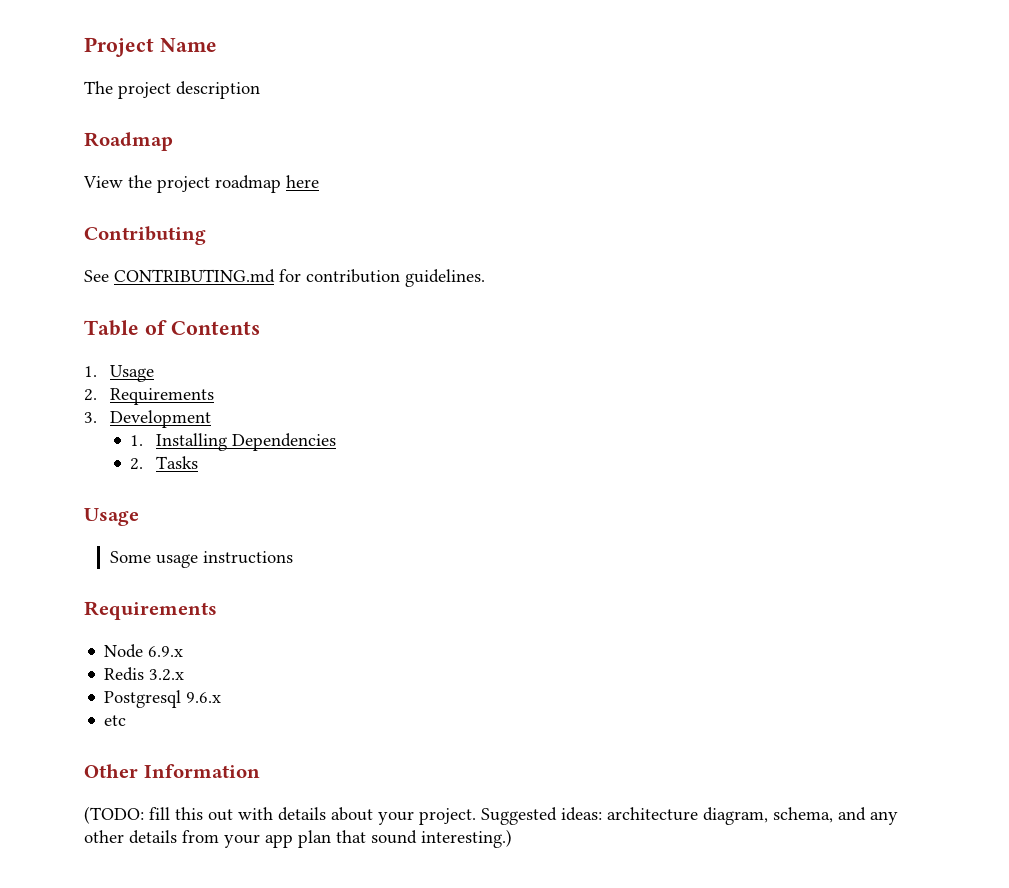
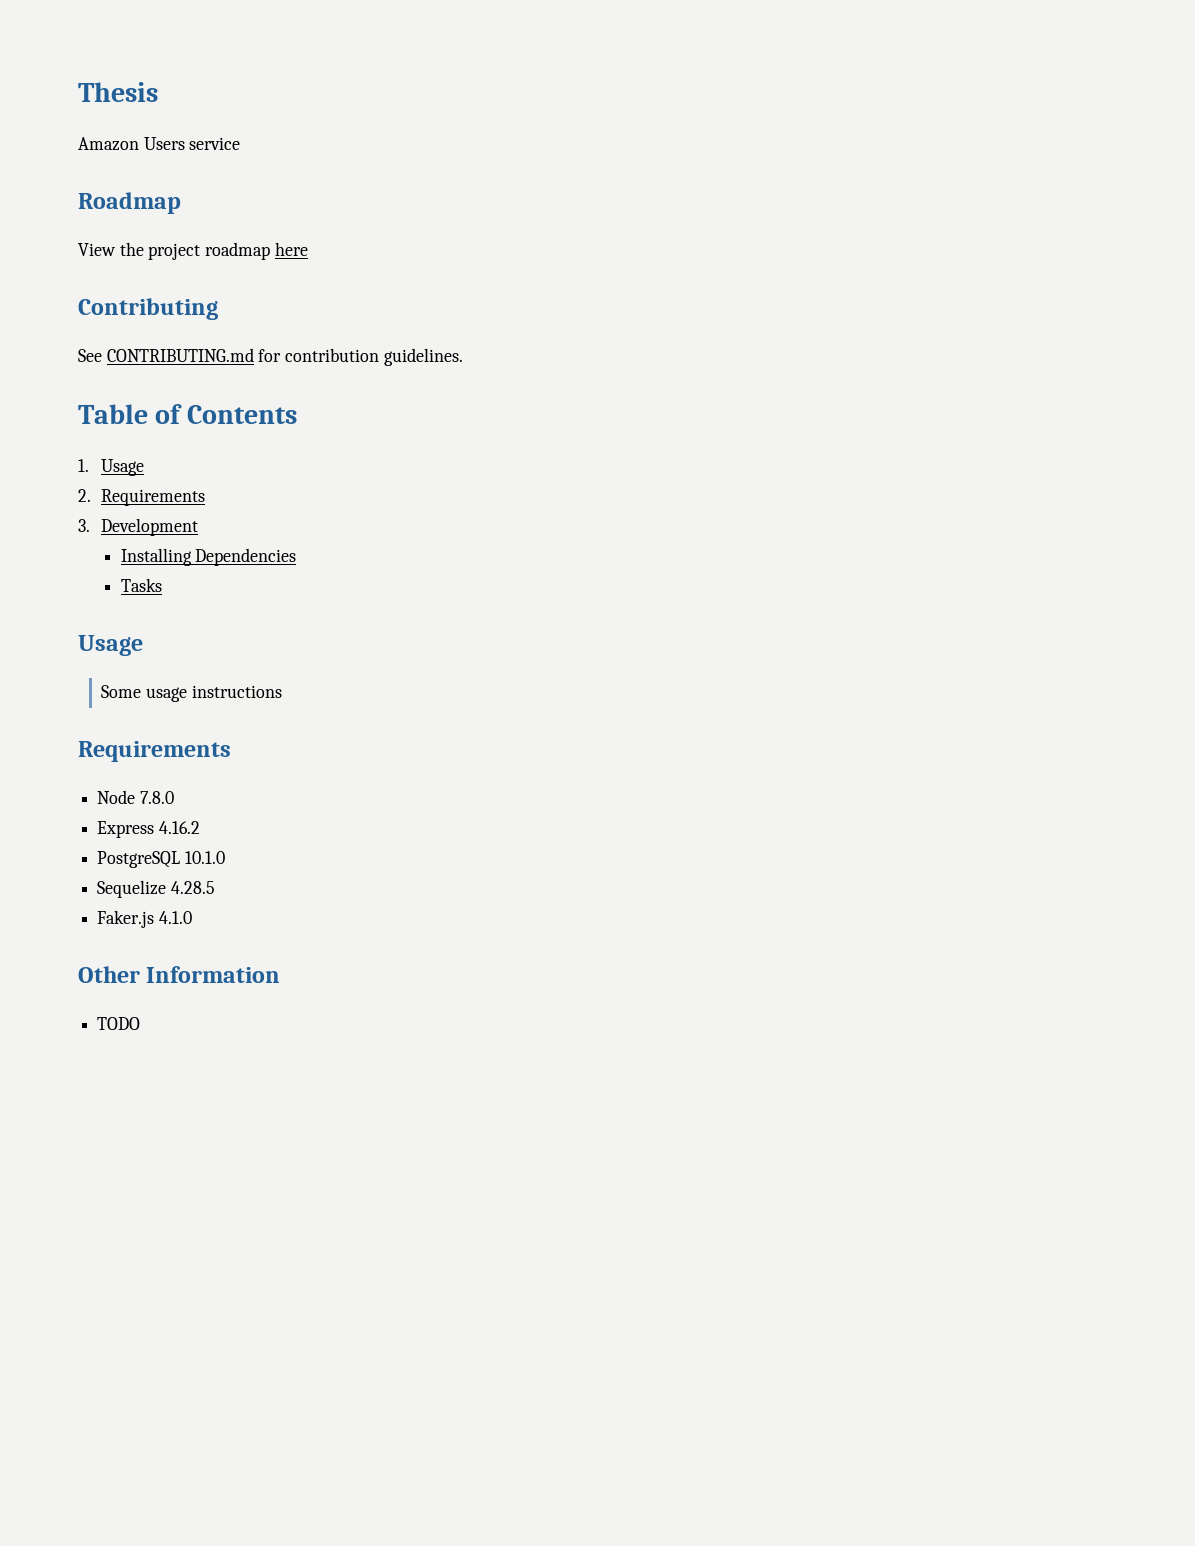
- Project Name
- The project description
+ Thesis
+ Amazon Users service
- 1. Installing Dependencies
+ Installing Dependencies
- 2. Tasks
+ Tasks
- Node 6.9.x
- Redis 3.2.x
- Postgresql 9.6.x
- etc
+ Node 7.8.0
+ Express 4.16.2
+ PostgreSQL 10.1.0
+ Sequelize 4.28.5
+ Faker.js 4.1.0
  Other Information
- (TODO: fill this out with details about your project. Suggested ideas: architecture diagram, schema, and any other details from your app plan that sound interesting.)
+ TODO

